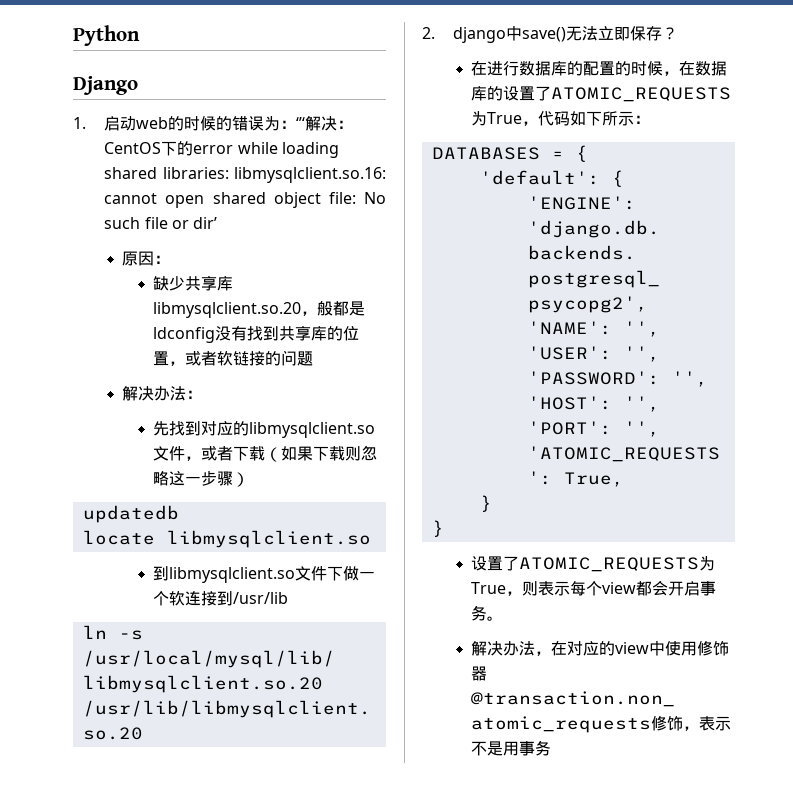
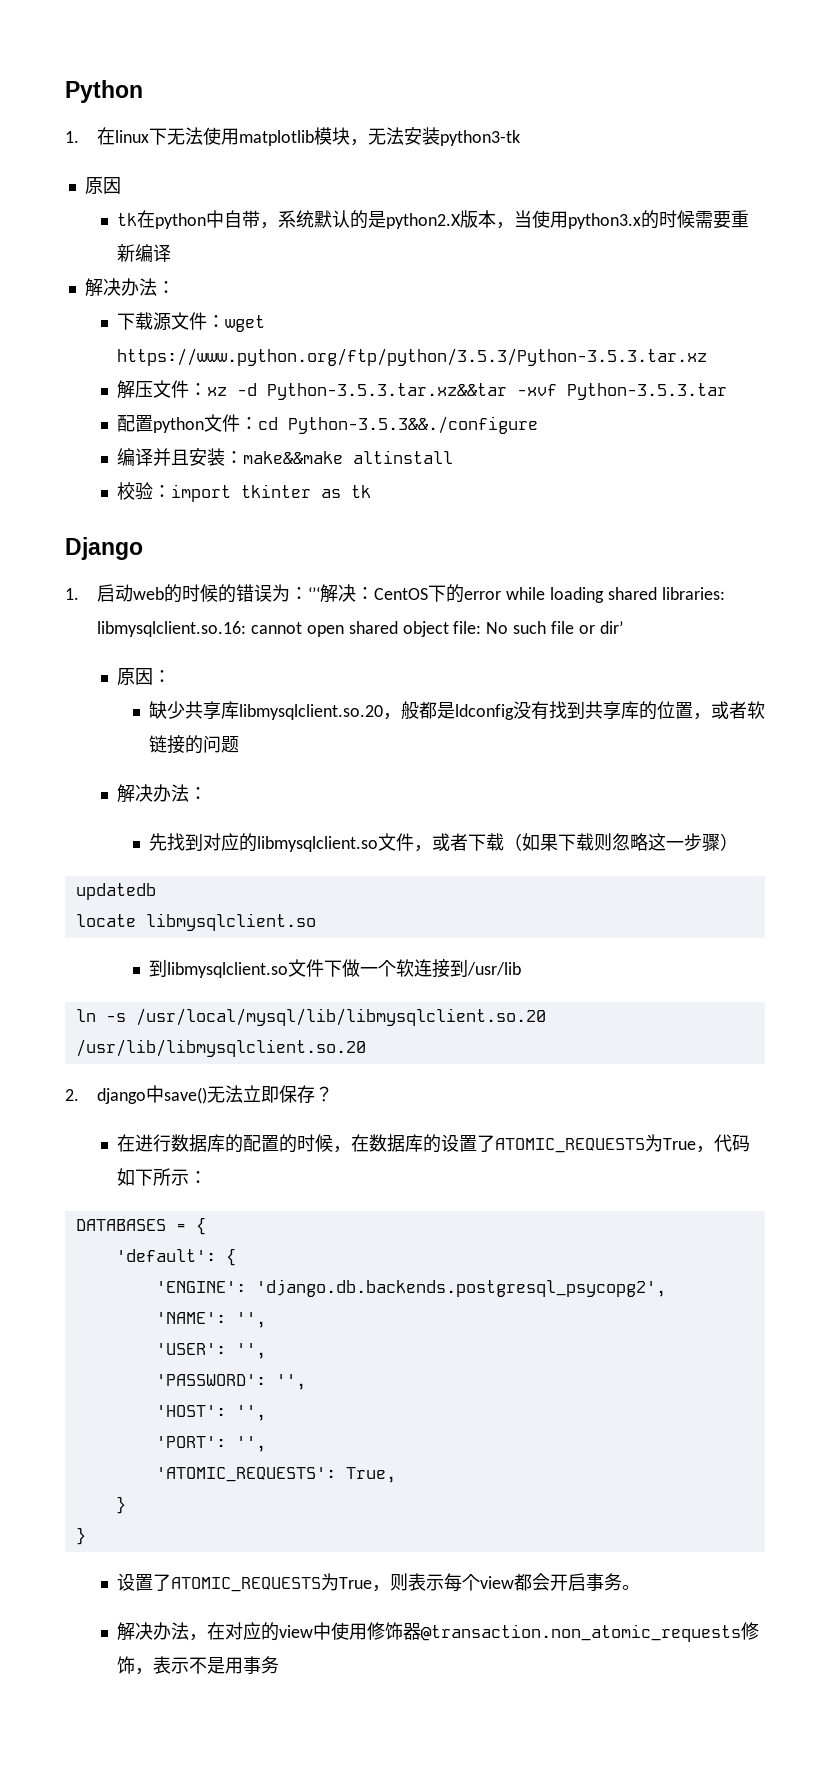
+ 1.在linux下无法使用matplotlib模块，无法安装python3-tk
+ 原因
+ tk在python中自带，系统默认的是python2.X版本，当使用python3.x的时候需要重新编译
+ 解决办法：
+ 下载源文件：wget https://www.python.org/ftp/python/3.5.3/Python-3.5.3.tar.xz
+ 解压文件：xz -d Python-3.5.3.tar.xz&&tar -xvf Python-3.5.3.tar
+ 配置python文件：cd Python-3.5.3&&./configure
+ 编译并且安装：make&&make altinstall
+ 校验：import tkinter as tk

